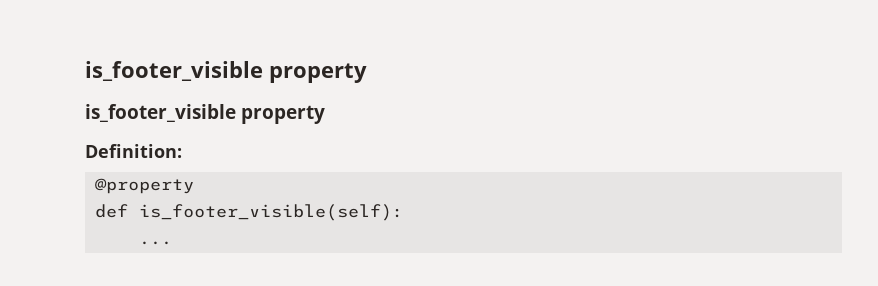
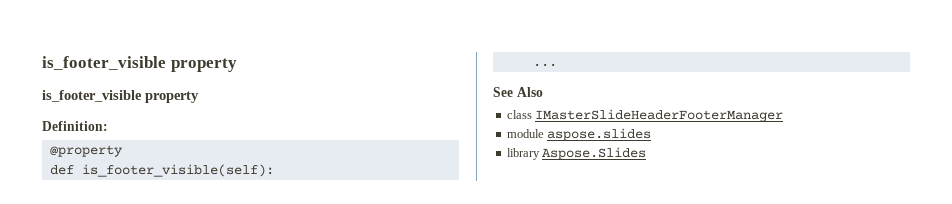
+ See Also
+ class IMasterSlideHeaderFooterManager
+ module aspose.slides
+ library Aspose.Slides

